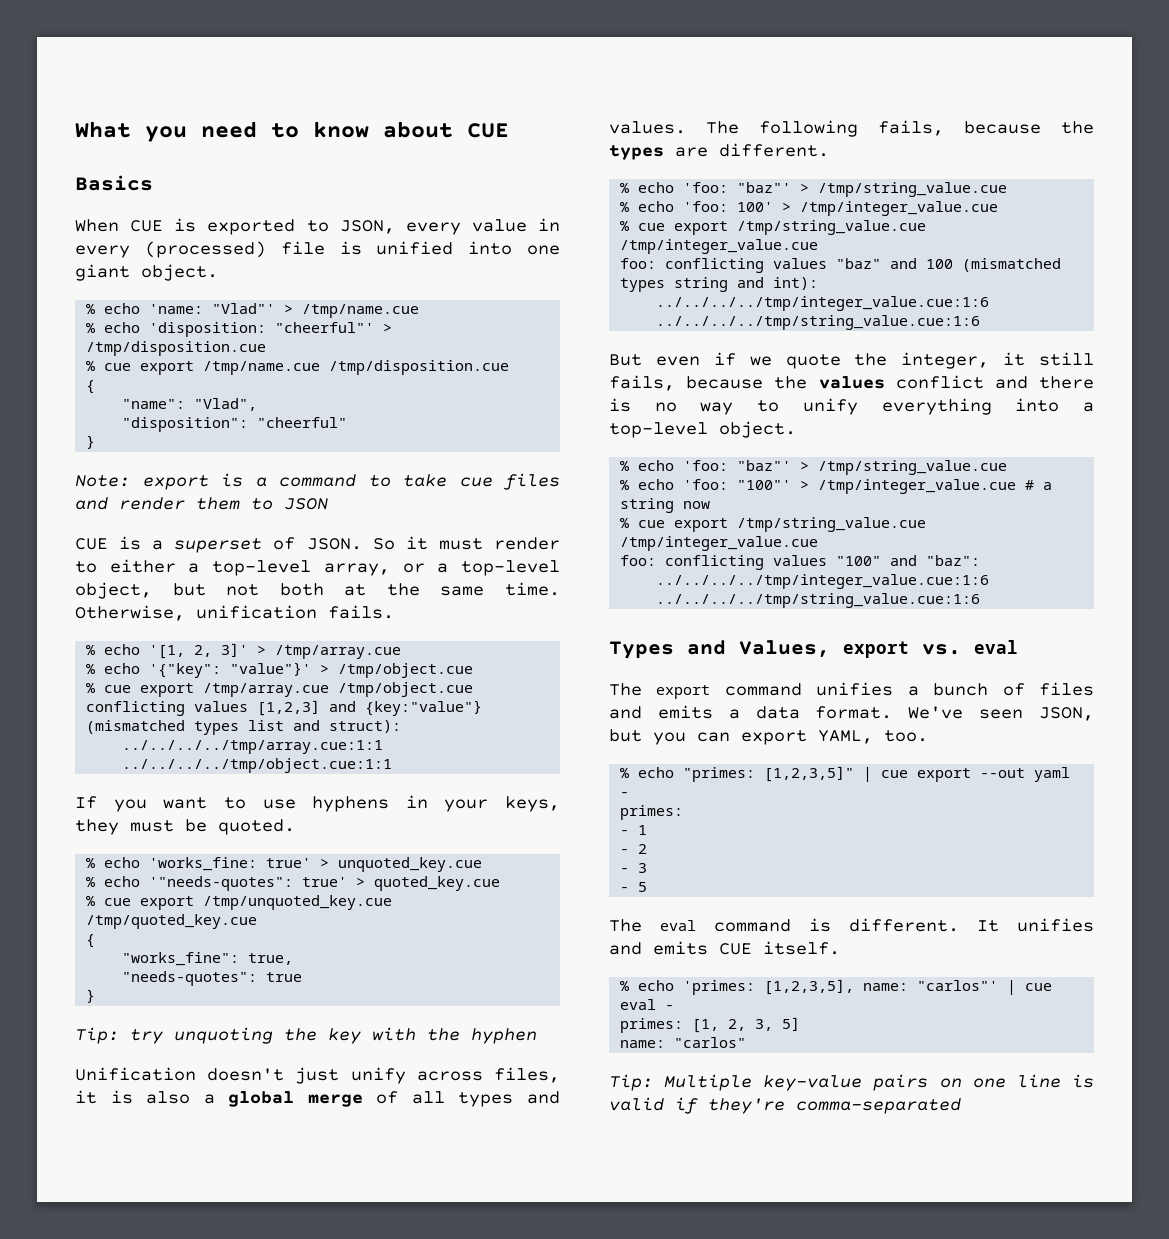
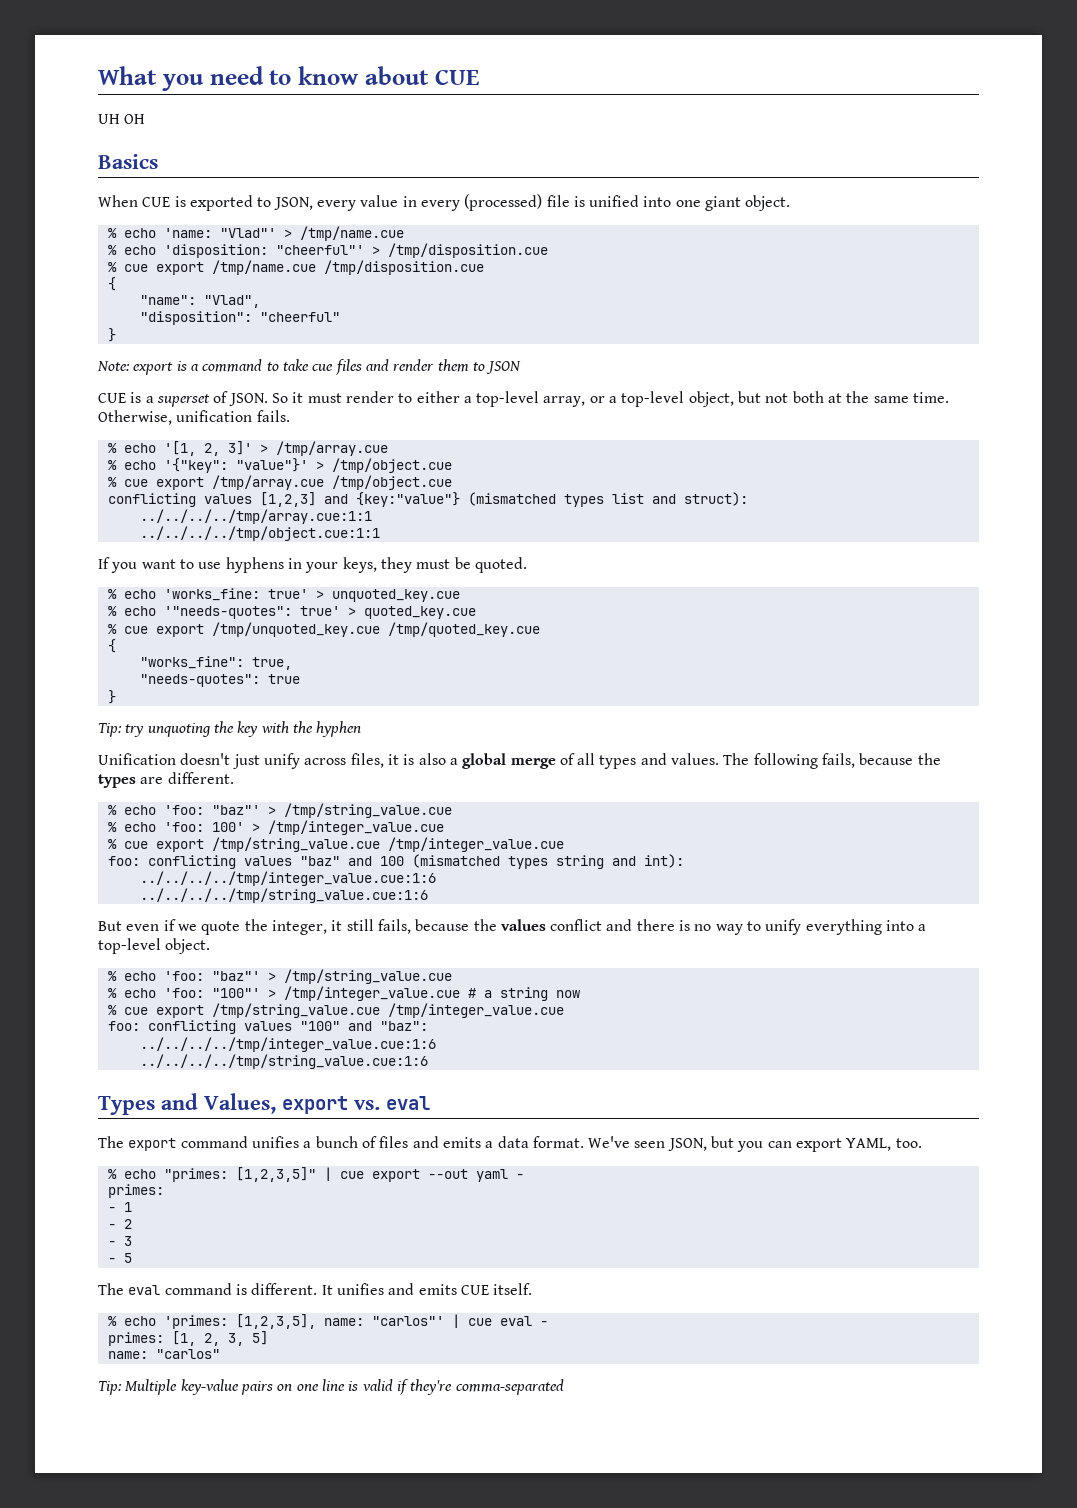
+ UH OH

